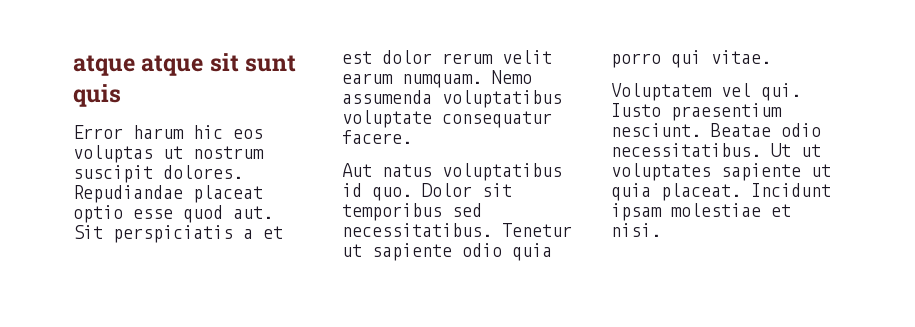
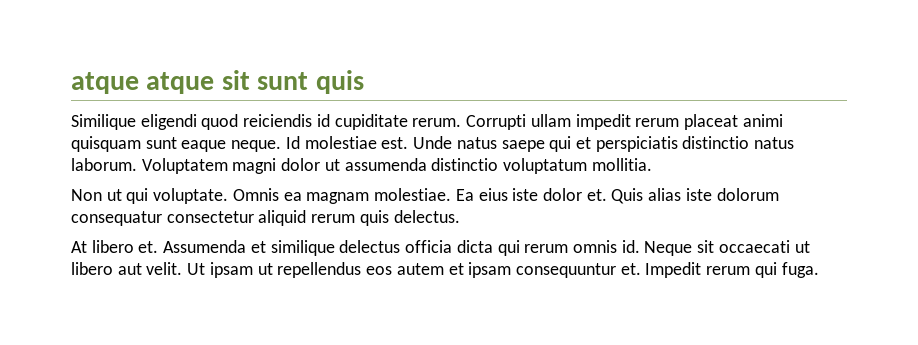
- Error harum hic eos voluptas ut nostrum suscipit dolores. Repudiandae placeat optio esse quod aut. Sit perspiciatis a et est dolor rerum velit earum numquam. Nemo assumenda voluptatibus voluptate consequatur facere.
- Aut natus voluptatibus id quo. Dolor sit temporibus sed necessitatibus. Tenetur ut sapiente odio quia porro qui vitae.
- Voluptatem vel qui. Iusto praesentium nesciunt. Beatae odio necessitatibus. Ut ut voluptates sapiente ut quia placeat. Incidunt ipsam molestiae et nisi.
+ Similique eligendi quod reiciendis id cupiditate rerum. Corrupti ullam impedit rerum placeat animi quisquam sunt eaque neque. Id molestiae est. Unde natus saepe qui et perspiciatis distinctio natus laborum. Voluptatem magni dolor ut assumenda distinctio voluptatum mollitia.
+ Non ut qui voluptate. Omnis ea magnam molestiae. Ea eius iste dolor et. Quis alias iste dolorum consequatur consectetur aliquid rerum quis delectus.
+ At libero et. Assumenda et similique delectus officia dicta qui rerum omnis id. Neque sit occaecati ut libero aut velit. Ut ipsam ut repellendus eos autem et ipsam consequuntur et. Impedit rerum qui fuga.

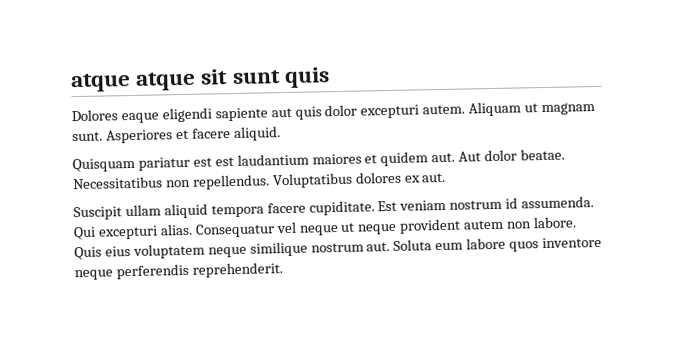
- Similique eligendi quod reiciendis id cupiditate rerum. Corrupti ullam impedit rerum placeat animi quisquam sunt eaque neque. Id molestiae est. Unde natus saepe qui et perspiciatis distinctio natus laborum. Voluptatem magni dolor ut assumenda distinctio voluptatum mollitia.
- Non ut qui voluptate. Omnis ea magnam molestiae. Ea eius iste dolor et. Quis alias iste dolorum consequatur consectetur aliquid rerum quis delectus.
- At libero et. Assumenda et similique delectus officia dicta qui rerum omnis id. Neque sit occaecati ut libero aut velit. Ut ipsam ut repellendus eos autem et ipsam consequuntur et. Impedit rerum qui fuga.
+ Dolores eaque eligendi sapiente aut quis dolor excepturi autem. Aliquam ut magnam sunt. Asperiores et facere aliquid.
+ Quisquam pariatur est est laudantium maiores et quidem aut. Aut dolor beatae. Necessitatibus non repellendus. Voluptatibus dolores ex aut.
+ Suscipit ullam aliquid tempora facere cupiditate. Est veniam nostrum id assumenda. Qui excepturi alias. Consequatur vel neque ut neque provident autem non labore. Quis eius voluptatem neque similique nostrum aut. Soluta eum labore quos inventore neque perferendis reprehenderit.

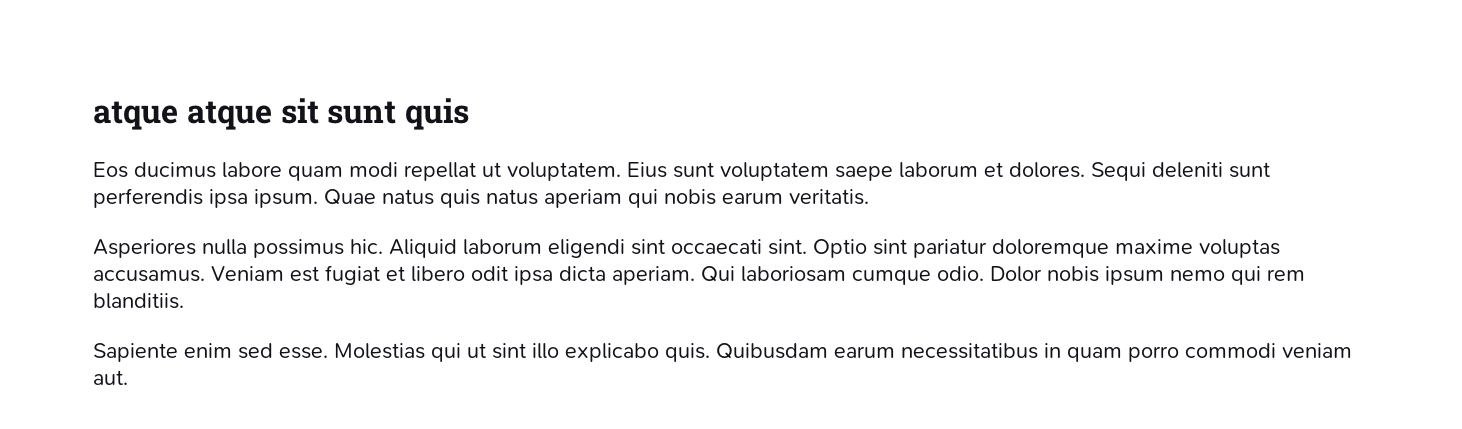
- Dolores eaque eligendi sapiente aut quis dolor excepturi autem. Aliquam ut magnam sunt. Asperiores et facere aliquid.
- Quisquam pariatur est est laudantium maiores et quidem aut. Aut dolor beatae. Necessitatibus non repellendus. Voluptatibus dolores ex aut.
- Suscipit ullam aliquid tempora facere cupiditate. Est veniam nostrum id assumenda. Qui excepturi alias. Consequatur vel neque ut neque provident autem non labore. Quis eius voluptatem neque similique nostrum aut. Soluta eum labore quos inventore neque perferendis reprehenderit.
+ Eos ducimus labore quam modi repellat ut voluptatem. Eius sunt voluptatem saepe laborum et dolores. Sequi deleniti sunt perferendis ipsa ipsum. Quae natus quis natus aperiam qui nobis earum veritatis.
+ Asperiores nulla possimus hic. Aliquid laborum eligendi sint occaecati sint. Optio sint pariatur doloremque maxime voluptas accusamus. Veniam est fugiat et libero odit ipsa dicta aperiam. Qui laboriosam cumque odio. Dolor nobis ipsum nemo qui rem blanditiis.
+ Sapiente enim sed esse. Molestias qui ut sint illo explicabo quis. Quibusdam earum necessitatibus in quam porro commodi veniam aut.

